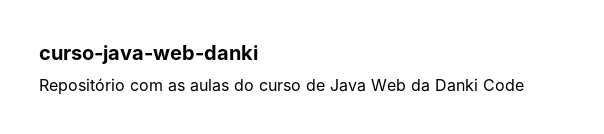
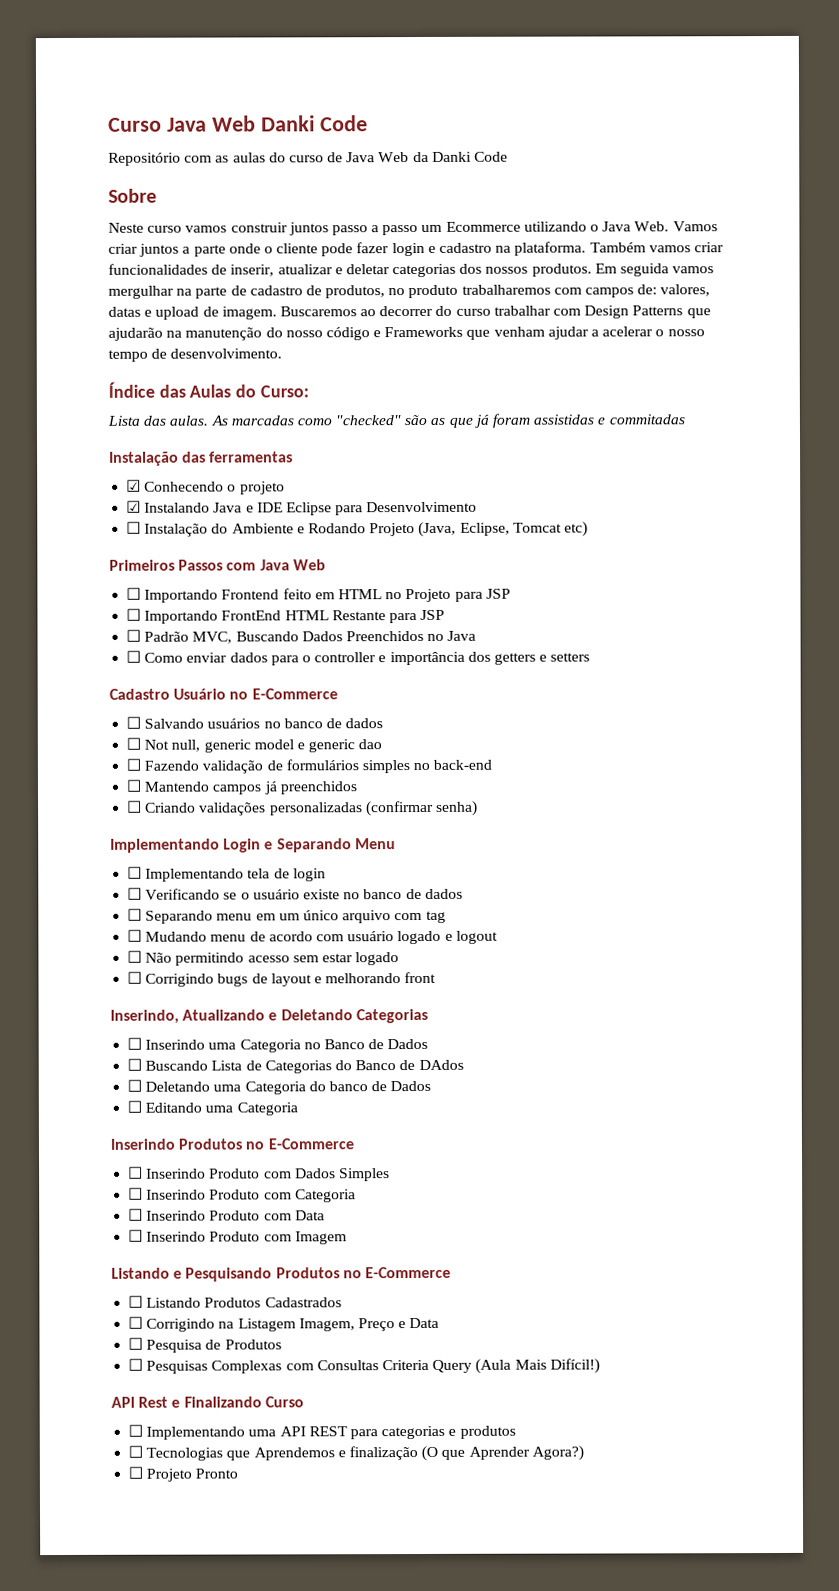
- curso-java-web-danki
+ Curso Java Web Danki Code
+ Sobre
+ Neste curso vamos construir juntos passo a passo um Ecommerce utilizando o Java Web. Vamos criar juntos a parte onde o cliente pode fazer login e cadastro na plataforma. Também vamos criar funcionalidades de inserir, atualizar e deletar categorias dos nossos produtos. Em seguida vamos mergulhar na parte de cadastro de produtos, no produto trabalharemos com campos de: valores, datas e upload de imagem. Buscaremos ao decorrer do curso trabalhar com Design Patterns que ajudarão na manutenção do nosso código e Frameworks que venham ajudar a acelerar o nosso tempo de desenvolvimento.
+ Índice das Aulas do Curso:
+ Lista das aulas. As marcadas como "checked" são as que já foram assistidas e commitadas
+ Instalação das ferramentas
+ ☑ Conhecendo o projeto
+ ☑ Instalando Java e IDE Eclipse para Desenvolvimento
+ ☐ Instalação do Ambiente e Rodando Projeto (Java, Eclipse, Tomcat etc)
+ Primeiros Passos com Java Web
+ ☐ Importando Frontend feito em HTML no Projeto para JSP
+ ☐ Importando FrontEnd HTML Restante para JSP
+ ☐ Padrão MVC, Buscando Dados Preenchidos no Java
+ ☐ Como enviar dados para o controller e importância dos getters e setters
+ Cadastro Usuário no E-Commerce
+ ☐ Salvando usuários no banco de dados
+ ☐ Not null, generic model e generic dao
+ ☐ Fazendo validação de formulários simples no back-end
+ ☐ Mantendo campos já preenchidos
+ ☐ Criando validações personalizadas (confirmar senha)
+ Implementando Login e Separando Menu
+ ☐ Implementando tela de login
+ ☐ Verificando se o usuário existe no banco de dados
+ ☐ Separando menu em um único arquivo com tag
+ ☐ Mudando menu de acordo com usuário logado e logout
+ ☐ Não permitindo acesso sem estar logado
+ ☐ Corrigindo bugs de layout e melhorando front
+ Inserindo, Atualizando e Deletando Categorias
+ ☐ Inserindo uma Categoria no Banco de Dados
+ ☐ Buscando Lista de Categorias do Banco de DAdos
+ ☐ Deletando uma Categoria do banco de Dados
+ ☐ Editando uma Categoria
+ Inserindo Produtos no E-Commerce
+ ☐ Inserindo Produto com Dados Simples
+ ☐ Inserindo Produto com Categoria
+ ☐ Inserindo Produto com Data
+ ☐ Inserindo Produto com Imagem
+ Listando e Pesquisando Produtos no E-Commerce
+ ☐ Listando Produtos Cadastrados
+ ☐ Corrigindo na Listagem Imagem, Preço e Data
+ ☐ Pesquisa de Produtos
+ ☐ Pesquisas Complexas com Consultas Criteria Query (Aula Mais Difícil!)
+ API Rest e Finalizando Curso
+ ☐ Implementando uma API REST para categorias e produtos
+ ☐ Tecnologias que Aprendemos e finalização (O que Aprender Agora?)
+ ☐ Projeto Pronto

